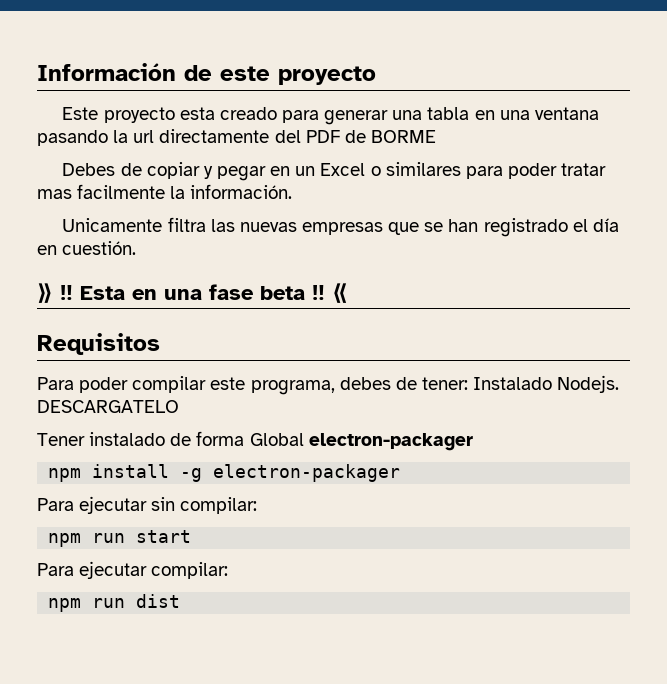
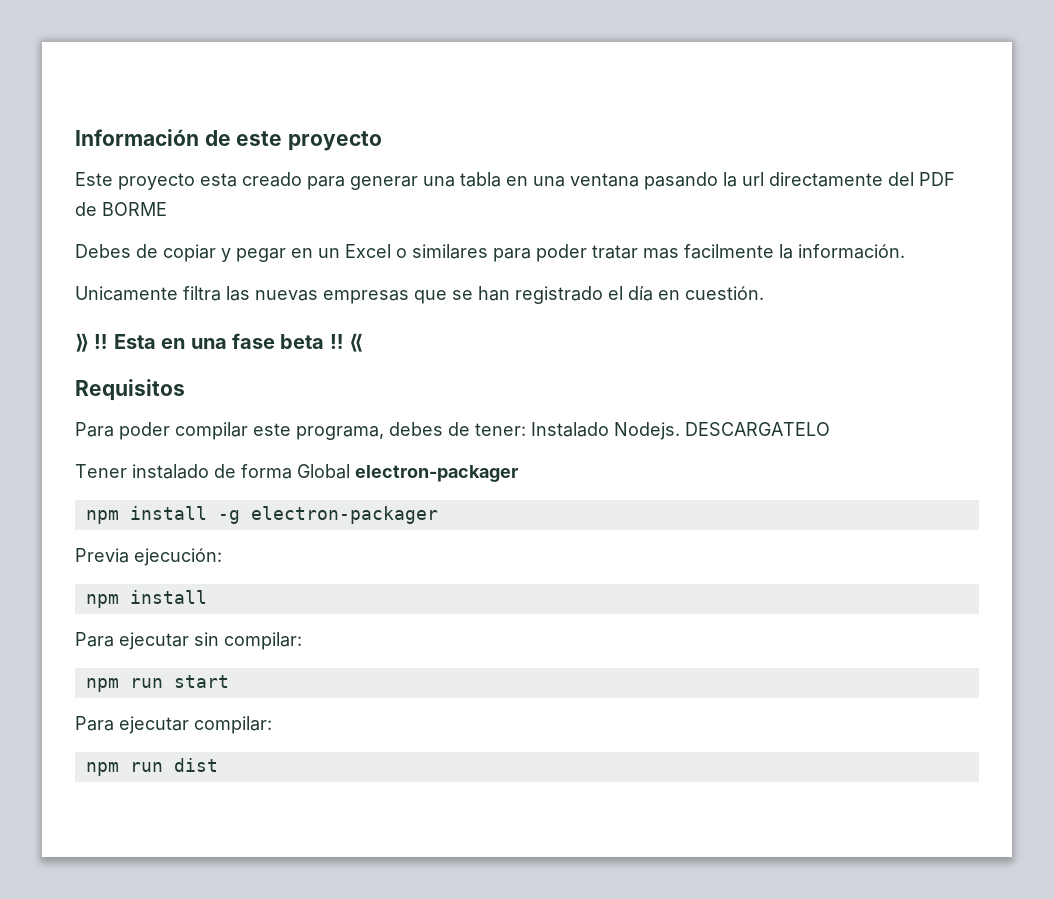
+ Previa ejecución:
+ npm install

